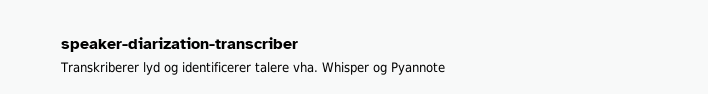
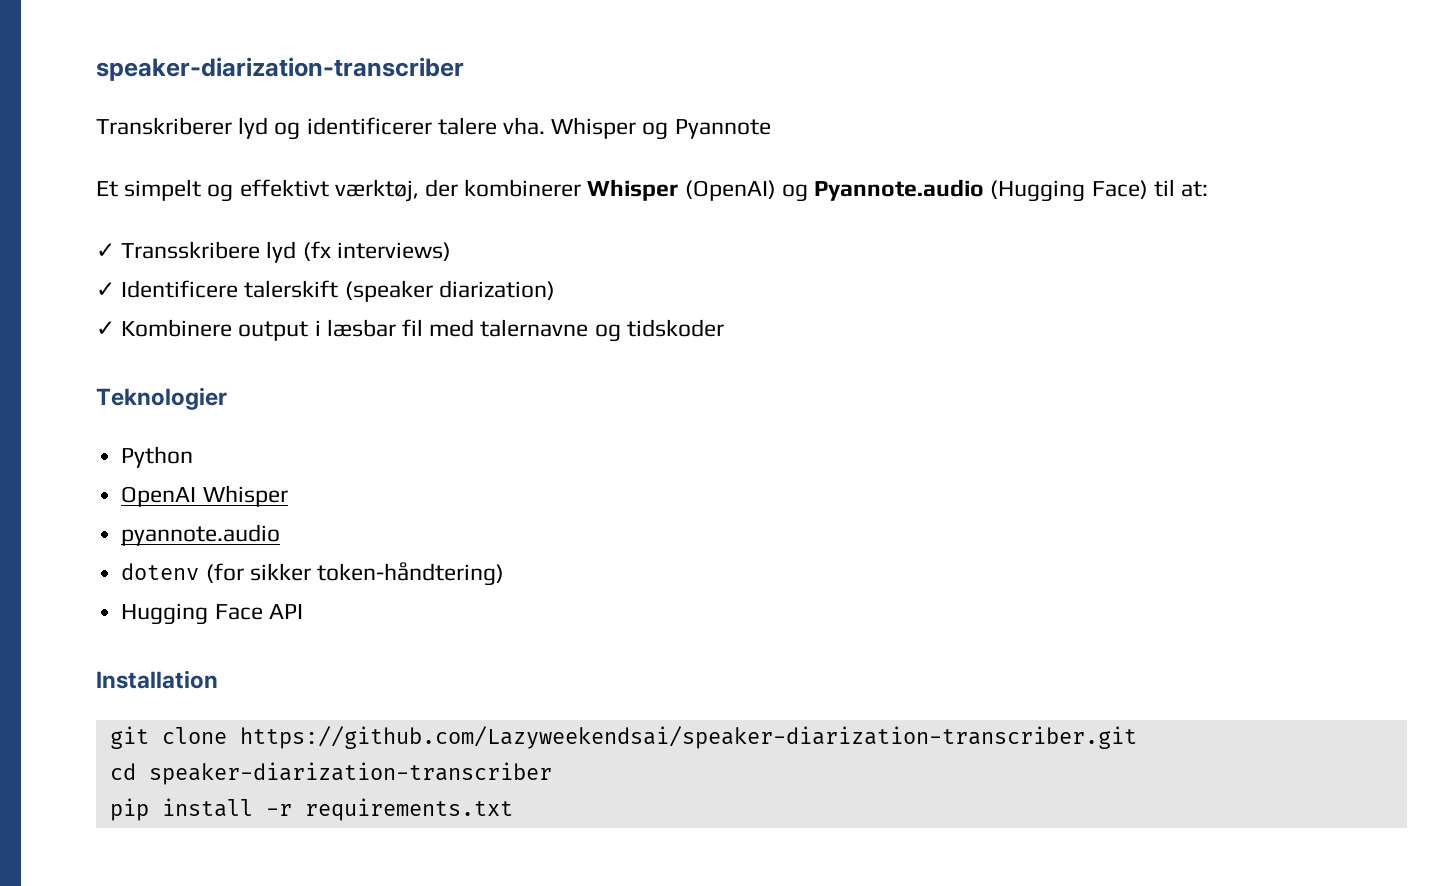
+ Et simpelt og effektivt værktøj, der kombinerer Whisper (OpenAI) og Pyannote.audio (Hugging Face) til at:
+ ✓ Transskribere lyd (fx interviews)
+ ✓ Identificere talerskift (speaker diarization)
+ ✓ Kombinere output i læsbar fil med talernavne og tidskoder
+ Teknologier
+ Python
+ OpenAI Whisper
+ pyannote.audio
+ dotenv (for sikker token-håndtering)
+ Hugging Face API
+ Installation
+ git clone https://github.com/Lazyweekendsai/speaker-diarization-transcriber.git
+ cd speaker-diarization-transcriber
+ pip install -r requirements.txt

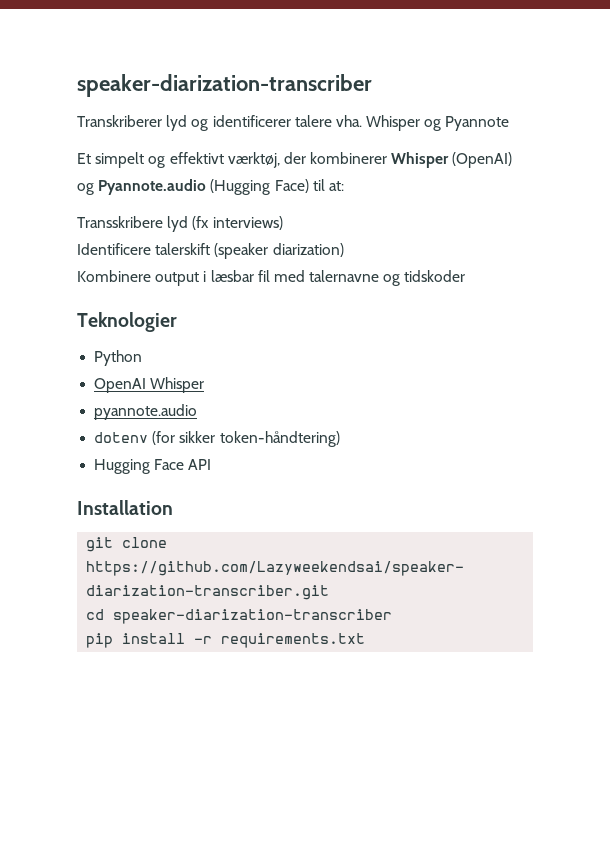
- ✓ Transskribere lyd (fx interviews)
+ Transskribere lyd (fx interviews)
- ✓ Identificere talerskift (speaker diarization)
+ Identificere talerskift (speaker diarization)
- ✓ Kombinere output i læsbar fil med talernavne og tidskoder
+ Kombinere output i læsbar fil med talernavne og tidskoder

